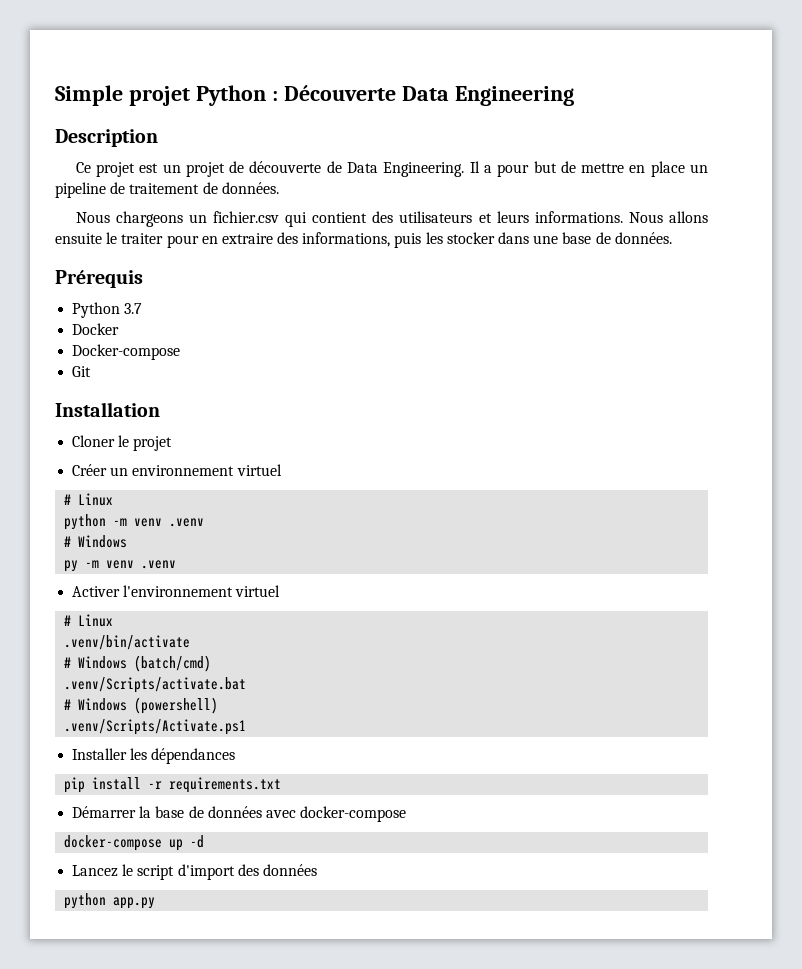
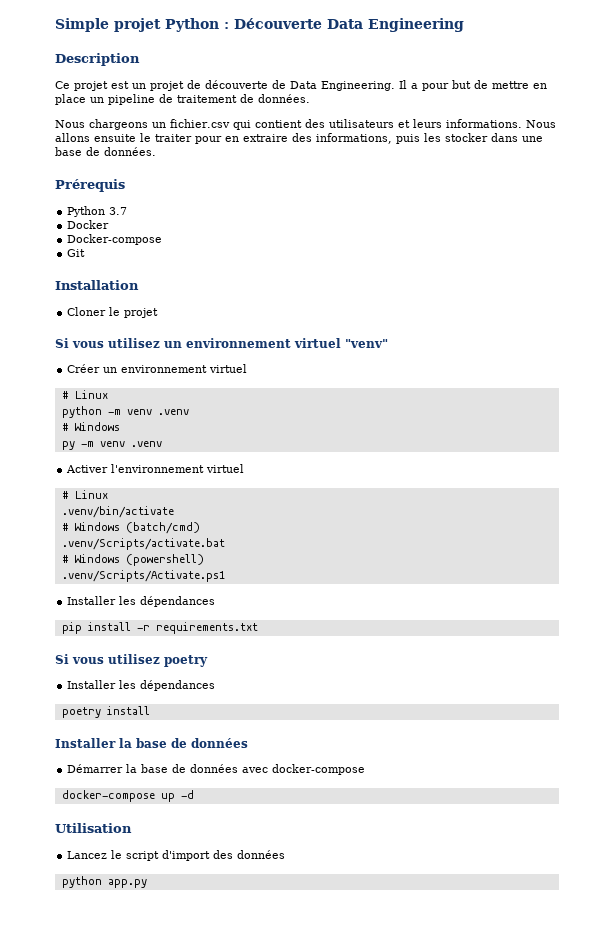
+ Si vous utilisez un environnement virtuel "venv"
+ Si vous utilisez poetry
+ Installer les dépendances
+ poetry install
+ Installer la base de données
+ Utilisation

